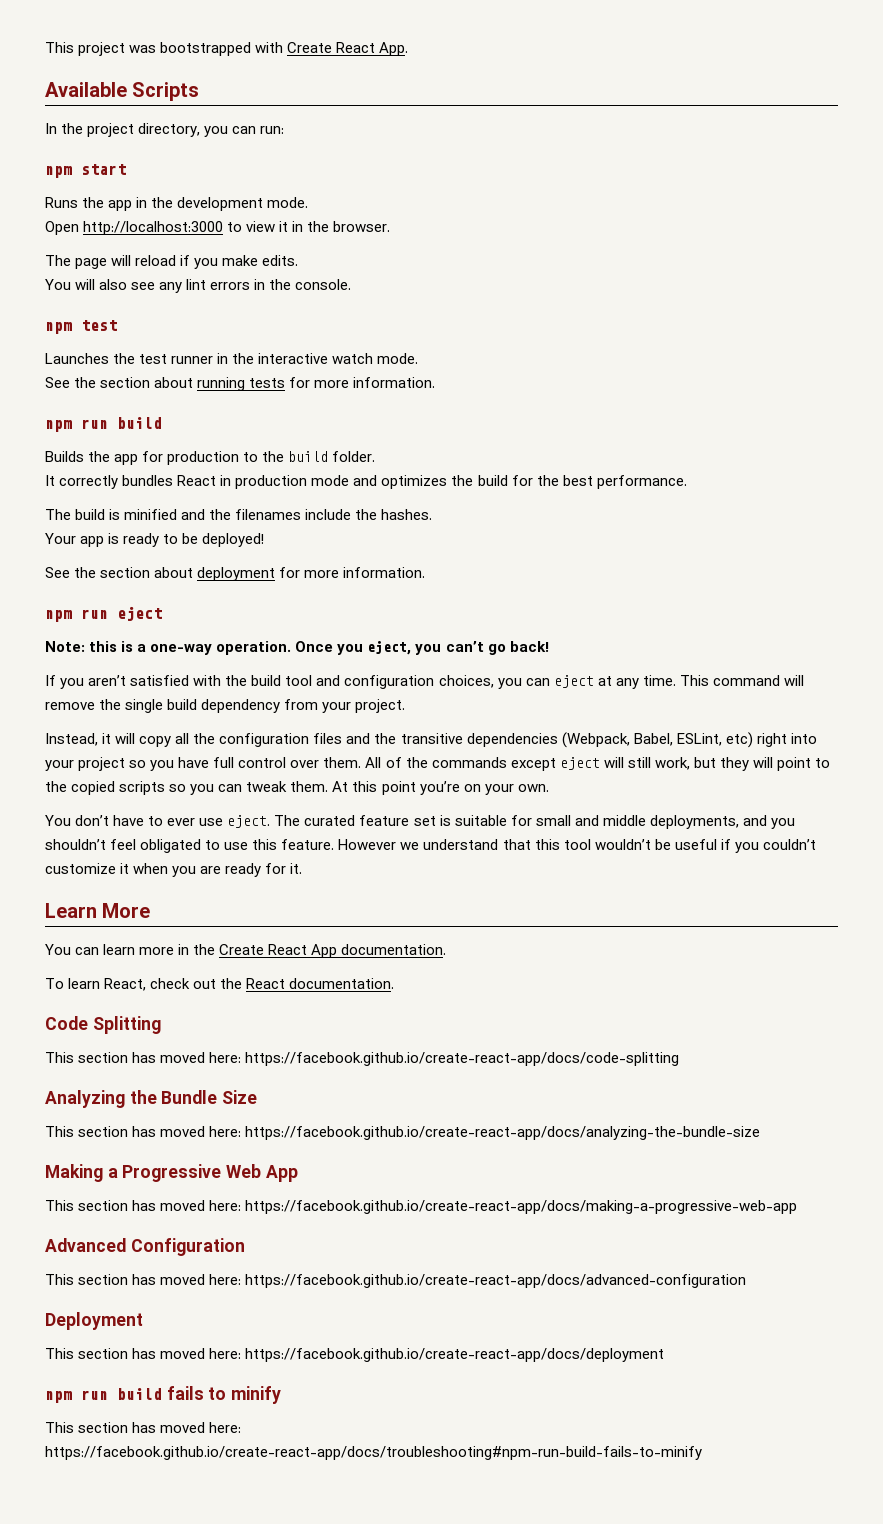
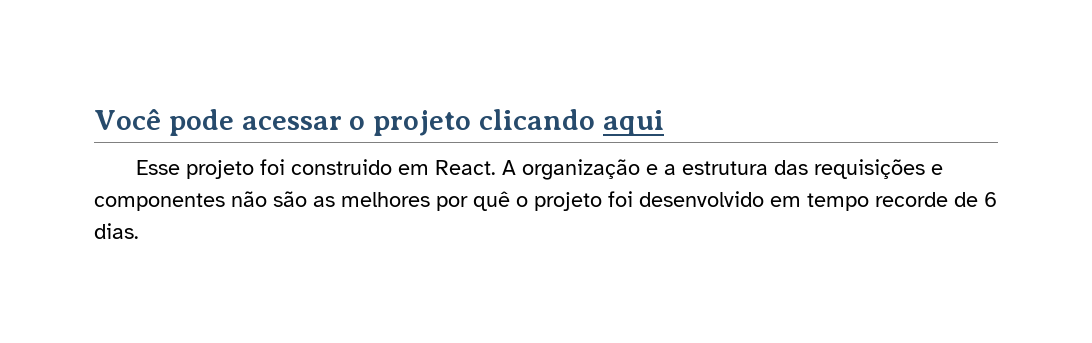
- This project was bootstrapped with Create React App.
- Available Scripts
- In the project directory, you can run:
- npm start
- Runs the app in the development mode.
- Open http://localhost:3000 to view it in the browser.
- The page will reload if you make edits.
- You will also see any lint errors in the console.
- npm test
- Launches the test runner in the interactive watch mode.
- See the section about running tests for more information.
- npm run build
- Builds the app for production to the build folder.
- It correctly bundles React in production mode and optimizes the build for the best performance.
- The build is minified and the filenames include the hashes.
- Your app is ready to be deployed!
- See the section about deployment for more information.
- npm run eject
- Note: this is a one-way operation. Once you eject, you can’t go back!
- If you aren’t satisfied with the build tool and configuration choices, you can eject at any time. This command will remove the single build dependency from your project.
- Instead, it will copy all the configuration files and the transitive dependencies (Webpack, Babel, ESLint, etc) right into your project so you have full control over them. All of the commands except eject will still work, but they will point to the copied scripts so you can tweak them. At this point you’re on your own.
- You don’t have to ever use eject. The curated feature set is suitable for small and middle deployments, and you shouldn’t feel obligated to use this feature. However we understand that this tool wouldn’t be useful if you couldn’t customize it when you are ready for it.
- Learn More
- You can learn more in the Create React App documentation.
- To learn React, check out the React documentation.
- Code Splitting
- This section has moved here: https://facebook.github.io/create-react-app/docs/code-splitting
- Analyzing the Bundle Size
- This section has moved here: https://facebook.github.io/create-react-app/docs/analyzing-the-bundle-size
- Making a Progressive Web App
- This section has moved here: https://facebook.github.io/create-react-app/docs/making-a-progressive-web-app
- Advanced Configuration
- This section has moved here: https://facebook.github.io/create-react-app/docs/advanced-configuration
- Deployment
- This section has moved here: https://facebook.github.io/create-react-app/docs/deployment
- npm run build fails to minify
- This section has moved here: https://facebook.github.io/create-react-app/docs/troubleshooting#npm-run-build-fails-to-minify
+ Você pode acessar o projeto clicando aqui
+ Esse projeto foi construido em React. A organização e a estrutura das requisições e componentes não são as melhores por quê o projeto foi desenvolvido em tempo recorde de 6 dias.

